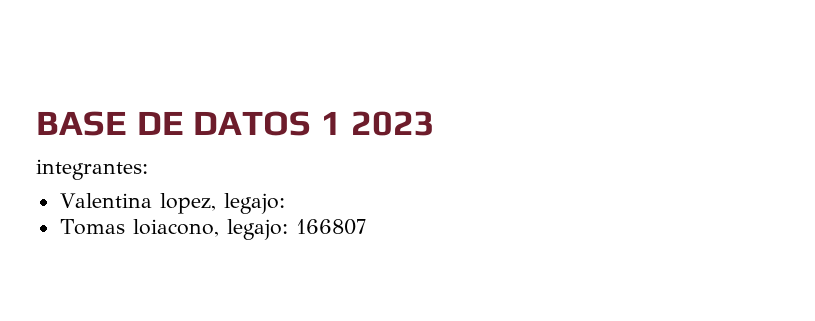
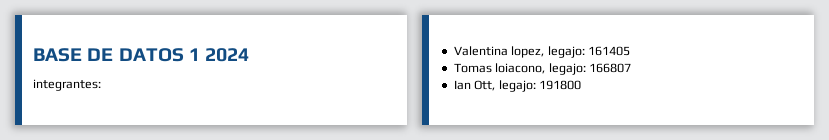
- BASE DE DATOS 1 2023
+ BASE DE DATOS 1 2024
- Valentina lopez, legajo:
+ Valentina lopez, legajo: 161405
+ Ian Ott, legajo: 191800

